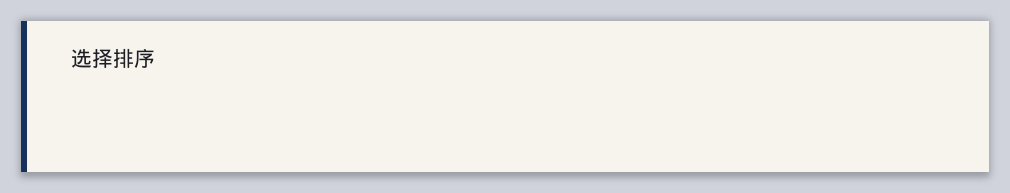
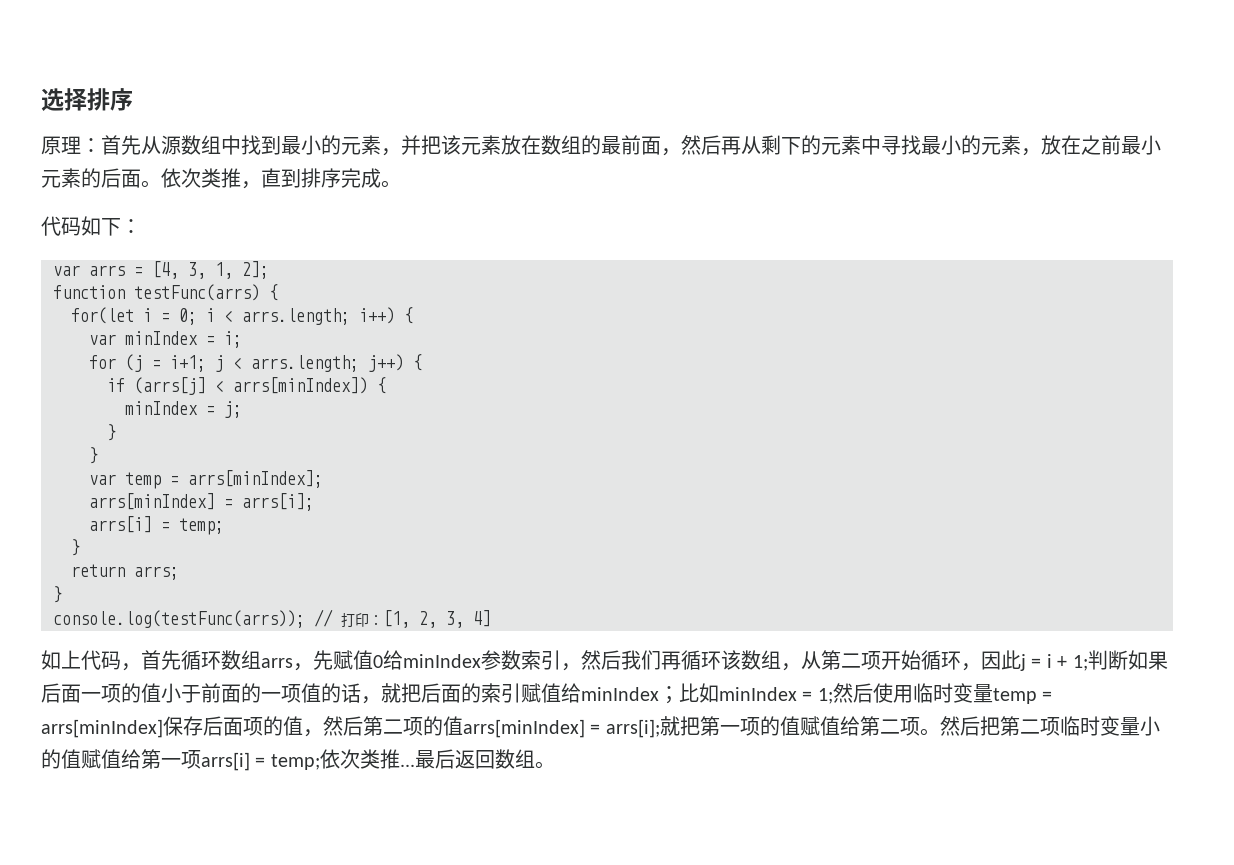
+ 原理：首先从源数组中找到最小的元素，并把该元素放在数组的最前面，然后再从剩下的元素中寻找最小的元素，放在之前最小元素的后面。依次类推，直到排序完成。
+ 代码如下：
+ var arrs = [4, 3, 1, 2];
+ function testFunc(arrs) {
+ for(let i = 0; i < arrs.length; i++) {
+ var minIndex = i;
+ for (j = i+1; j < arrs.length; j++) {
+ if (arrs[j] < arrs[minIndex]) {
+ minIndex = j;
+ }
+ }
+ var temp = arrs[minIndex];
+ arrs[minIndex] = arrs[i];
+ arrs[i] = temp;
+ }
+ return arrs;
+ }
+ console.log(testFunc(arrs)); // 打印：[1, 2, 3, 4]
+ 如上代码，首先循环数组arrs，先赋值0给minIndex参数索引，然后我们再循环该数组，从第二项开始循环，因此j = i + 1;判断如果后面一项的值小于前面的一项值的话，就把后面的索引赋值给minIndex；比如minIndex = 1;然后使用临时变量temp = arrs[minIndex]保存后面项的值，然后第二项的值arrs[minIndex] = arrs[i];就把第一项的值赋值给第二项。然后把第二项临时变量小的值赋值给第一项arrs[i] = temp;依次类推...最后返回数组。

